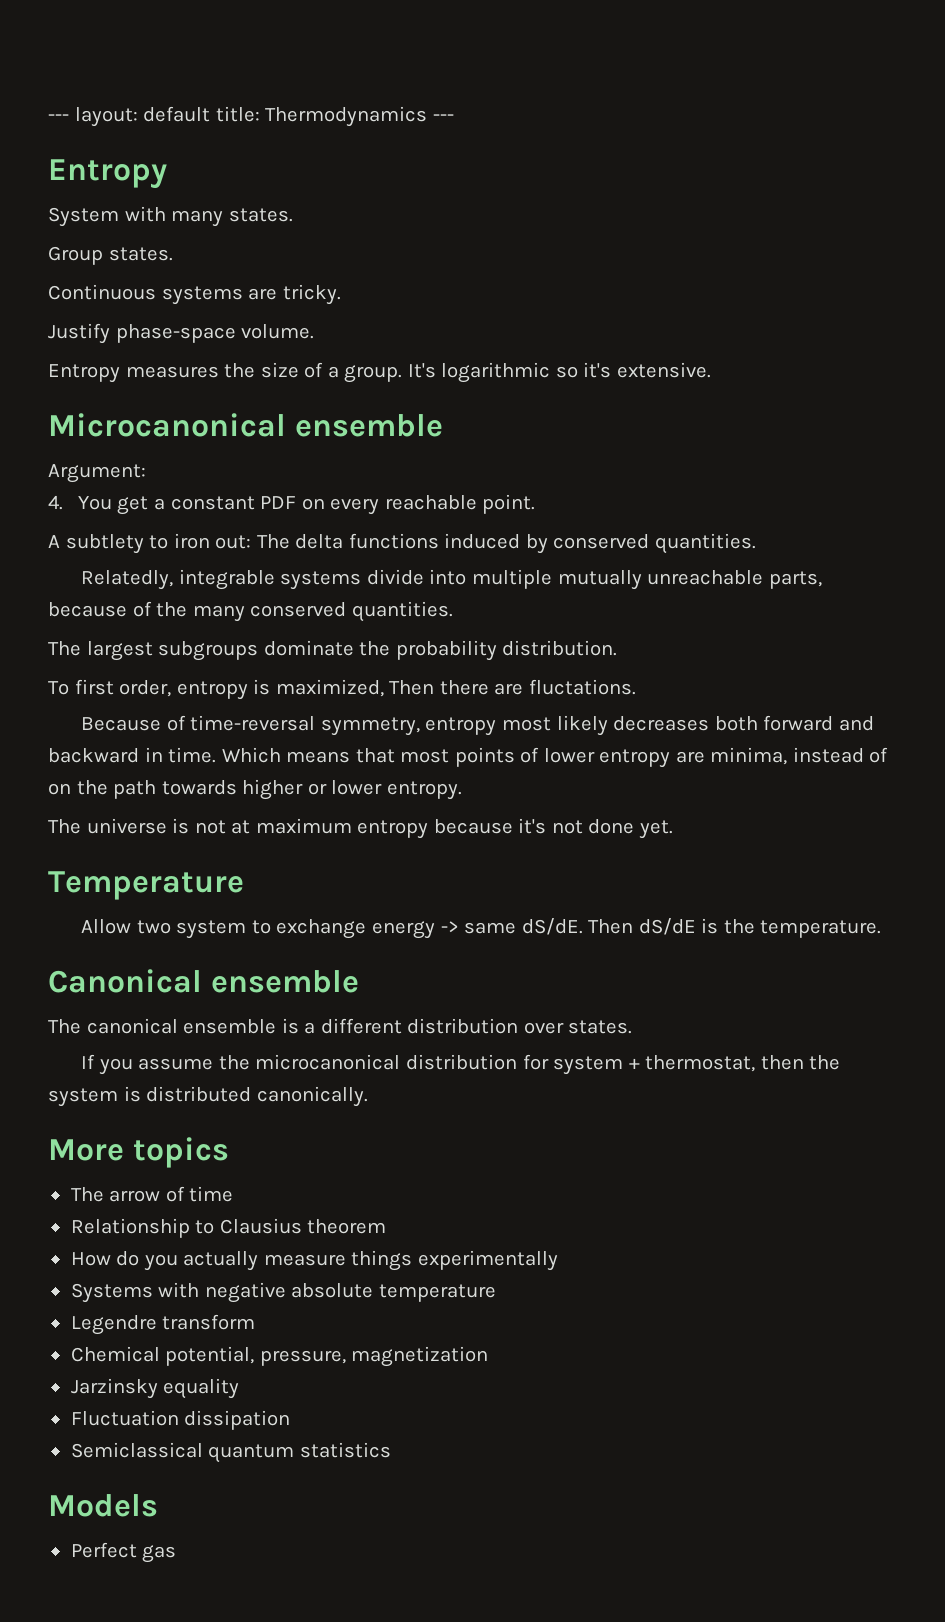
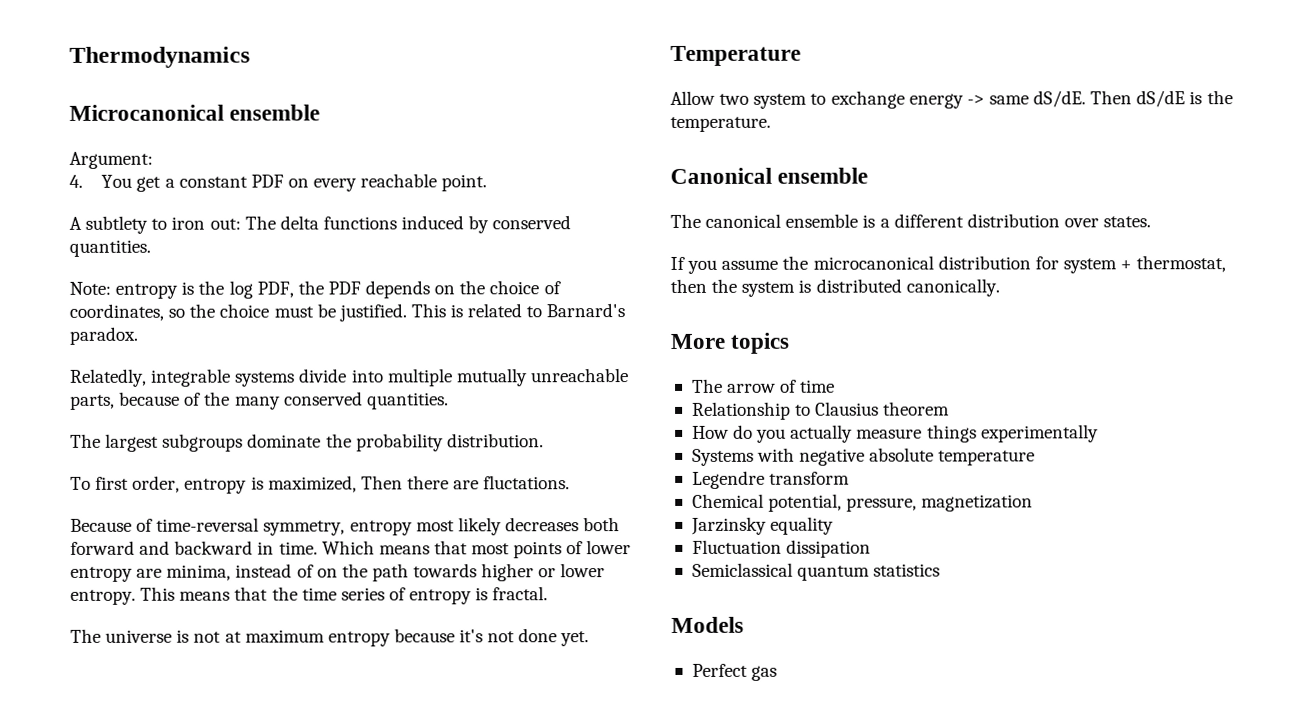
- --- layout: default title: Thermodynamics ---
- Entropy
- System with many states.
- Group states.
- Continuous systems are tricky.
- Justify phase-space volume.
- Entropy measures the size of a group. It's logarithmic so it's extensive.
+ Thermodynamics
+ Note: entropy is the log PDF, the PDF depends on the choice of coordinates, so the choice must be justified. This is related to Barnard's paradox.
+ This means that the time series of entropy is fractal.

